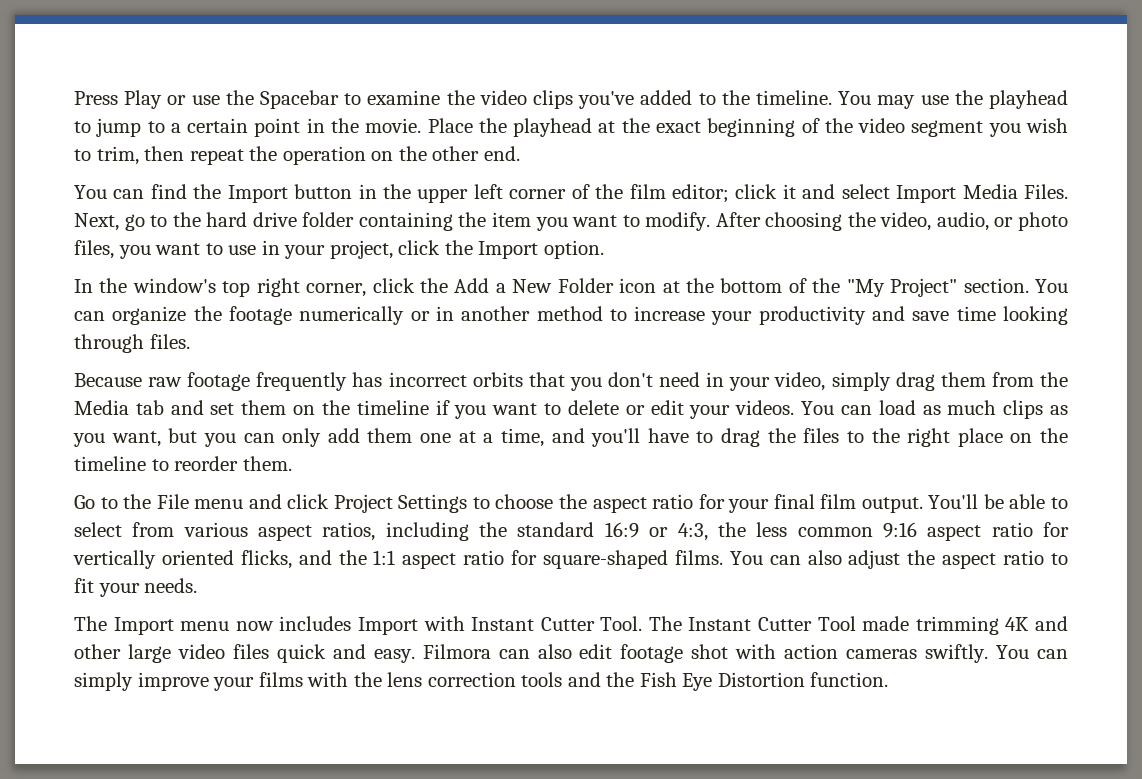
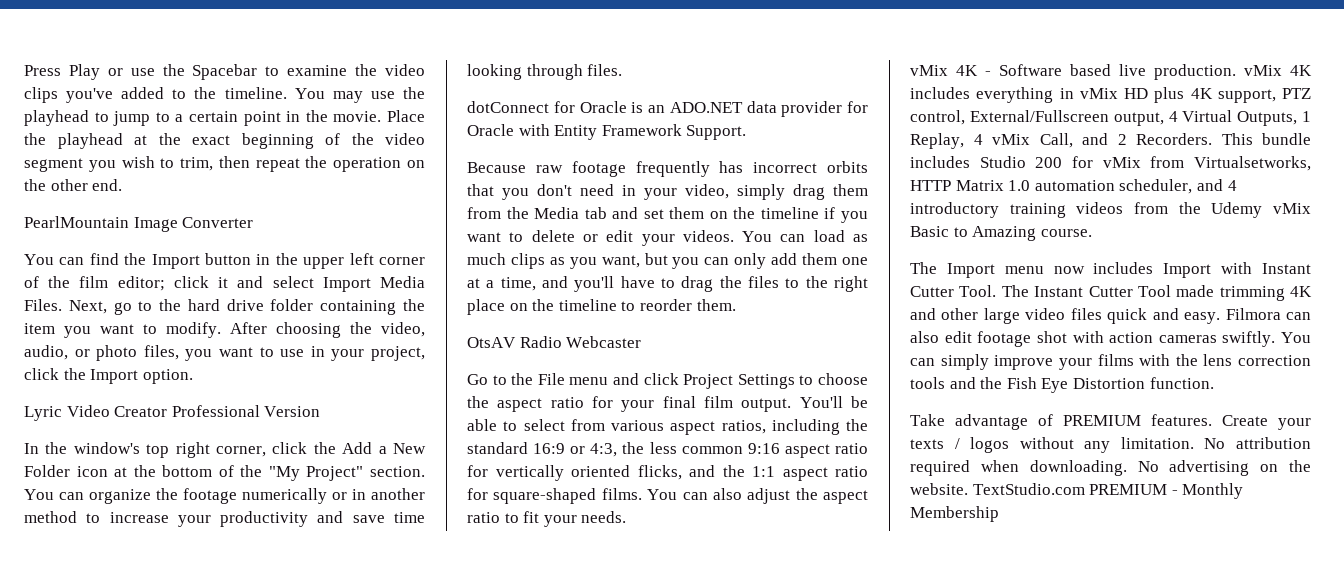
+ PearlMountain Image Converter
+ Lyric Video Creator Professional Version
+ dotConnect for Oracle is an ADO.NET data provider for Oracle with Entity Framework Support.
+ OtsAV Radio Webcaster
+ vMix 4K - Software based live production. vMix 4K includes everything in vMix HD plus 4K support, PTZ control, External/Fullscreen output, 4 Virtual Outputs, 1 Replay, 4 vMix Call, and 2 Recorders. This bundle includes Studio 200 for vMix from Virtualsetworks, HTTP Matrix 1.0 automation scheduler, and 4 introductory training videos from the Udemy vMix Basic to Amazing course.
+ Take advantage of PREMIUM features. Create your texts / logos without any limitation. No attribution required when downloading. No advertising on the website. TextStudio.com PREMIUM - Monthly Membership

